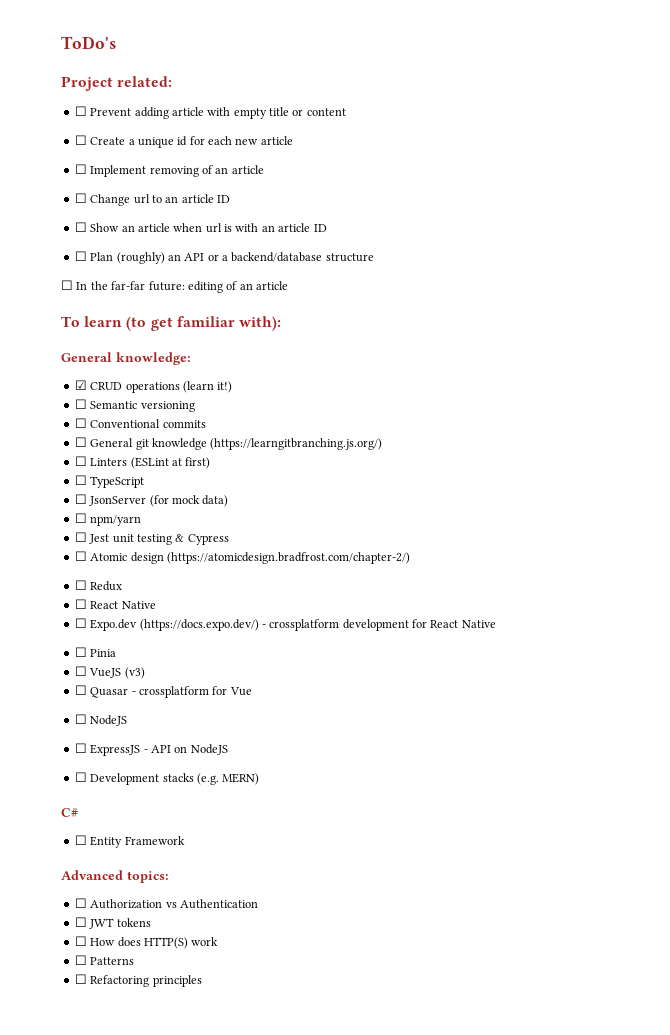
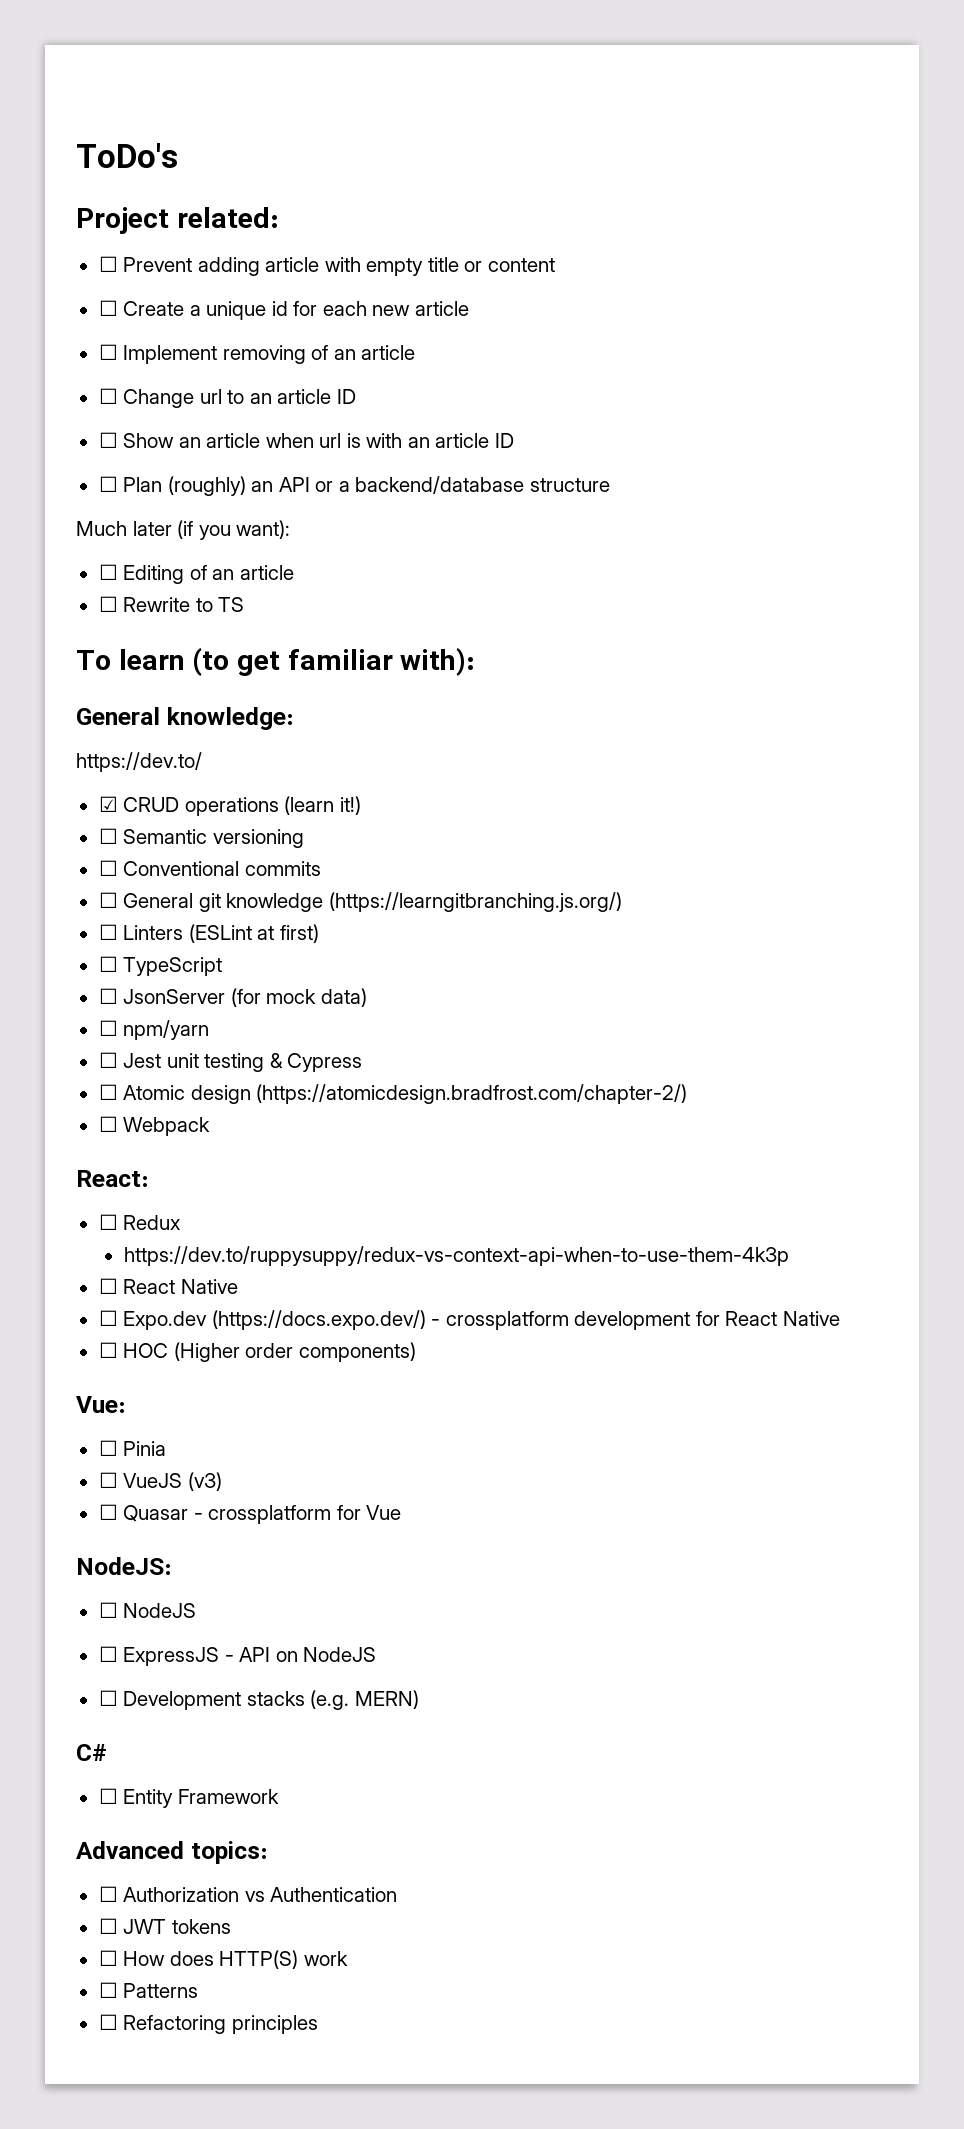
- ☐ In the far-far future: editing of an article
+ Much later (if you want):
+ ☐ Editing of an article
+ ☐ Rewrite to TS
+ https://dev.to/
+ ☐ Webpack
+ React:
+ https://dev.to/ruppysuppy/redux-vs-context-api-when-to-use-them-4k3p
+ ☐ HOC (Higher order components)
+ Vue:
+ NodeJS:

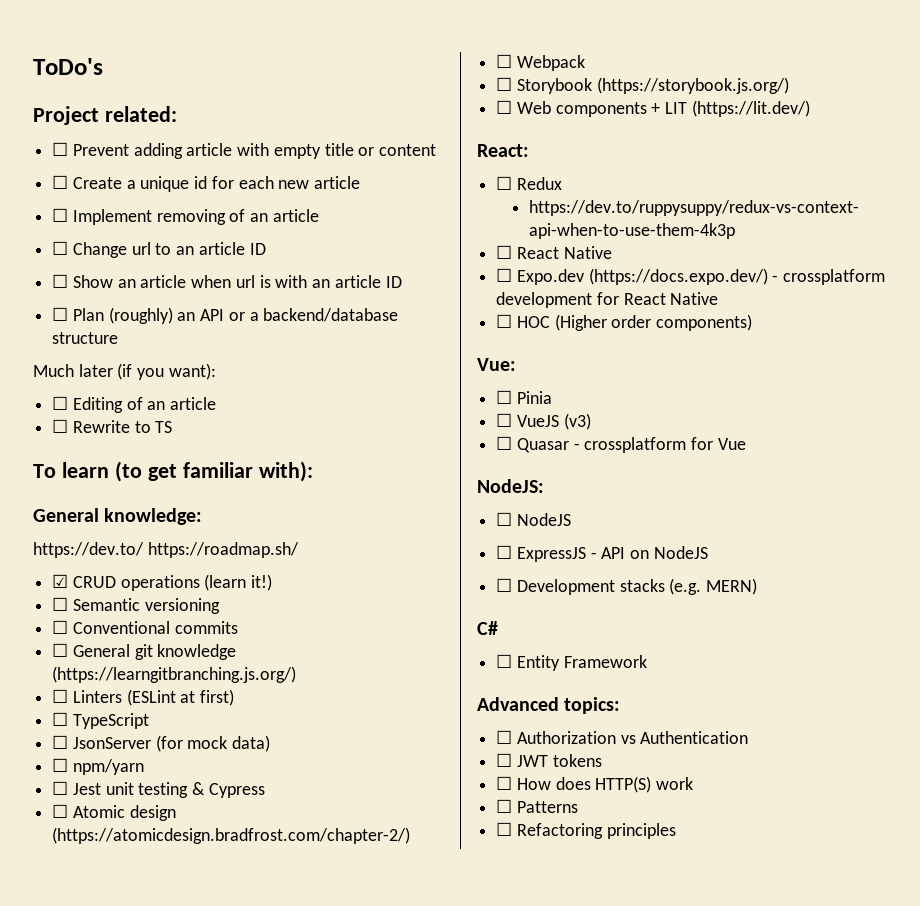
- https://dev.to/
+ https://dev.to/ https://roadmap.sh/
+ ☐ Storybook (https://storybook.js.org/)
+ ☐ Web components + LIT (https://lit.dev/)

